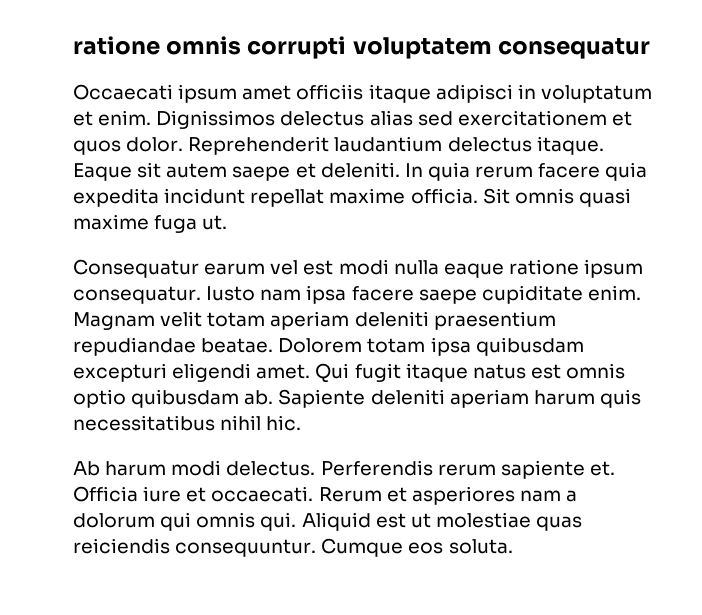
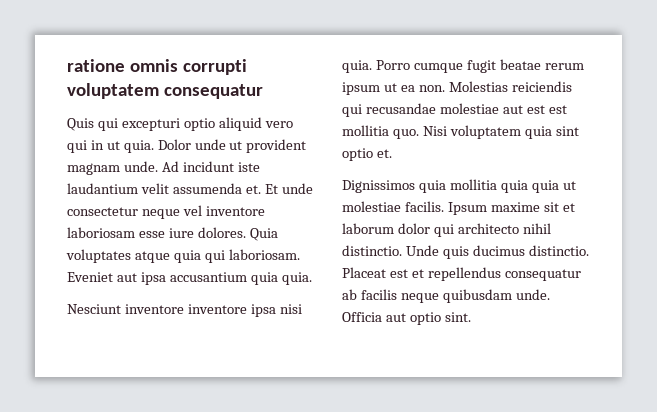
- Occaecati ipsum amet officiis itaque adipisci in voluptatum et enim. Dignissimos delectus alias sed exercitationem et quos dolor. Reprehenderit laudantium delectus itaque. Eaque sit autem saepe et deleniti. In quia rerum facere quia expedita incidunt repellat maxime officia. Sit omnis quasi maxime fuga ut.
- Consequatur earum vel est modi nulla eaque ratione ipsum consequatur. Iusto nam ipsa facere saepe cupiditate enim. Magnam velit totam aperiam deleniti praesentium repudiandae beatae. Dolorem totam ipsa quibusdam excepturi eligendi amet. Qui fugit itaque natus est omnis optio quibusdam ab. Sapiente deleniti aperiam harum quis necessitatibus nihil hic.
- Ab harum modi delectus. Perferendis rerum sapiente et. Officia iure et occaecati. Rerum et asperiores nam a dolorum qui omnis qui. Aliquid est ut molestiae quas reiciendis consequuntur. Cumque eos soluta.
+ Quis qui excepturi optio aliquid vero qui in ut quia. Dolor unde ut provident magnam unde. Ad incidunt iste laudantium velit assumenda et. Et unde consectetur neque vel inventore laboriosam esse iure dolores. Quia voluptates atque quia qui laboriosam. Eveniet aut ipsa accusantium quia quia.
+ Nesciunt inventore inventore ipsa nisi quia. Porro cumque fugit beatae rerum ipsum ut ea non. Molestias reiciendis qui recusandae molestiae aut est est mollitia quo. Nisi voluptatem quia sint optio et.
+ Dignissimos quia mollitia quia quia ut molestiae facilis. Ipsum maxime sit et laborum dolor qui architecto nihil distinctio. Unde quis ducimus distinctio. Placeat est et repellendus consequatur ab facilis neque quibusdam unde. Officia aut optio sint.

